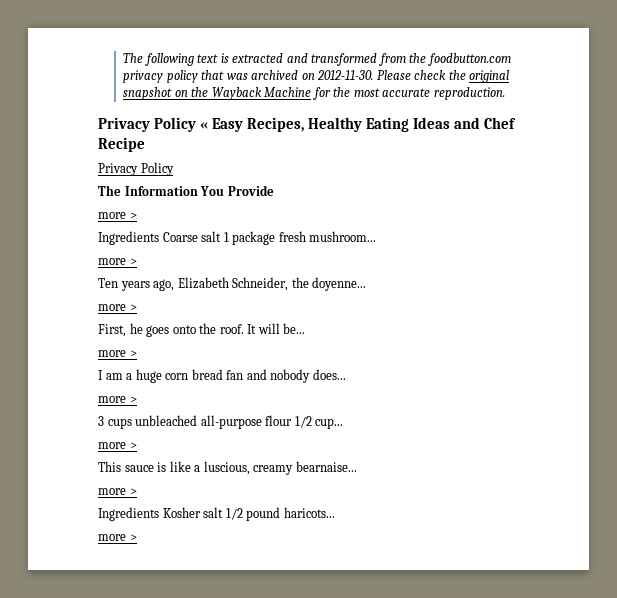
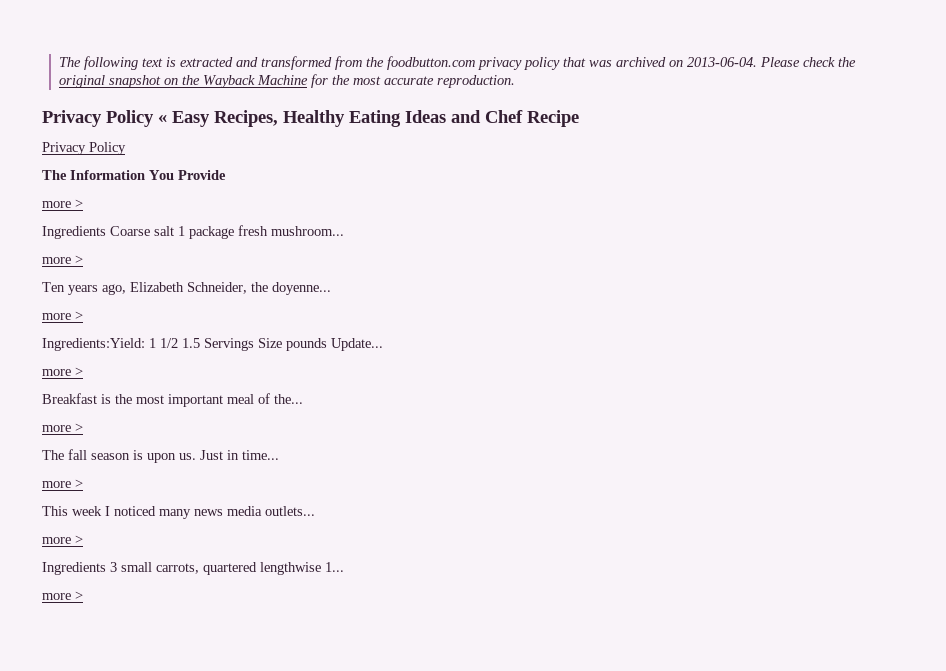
- The following text is extracted and transformed from the foodbutton.com privacy policy that was archived on 2012-11-30.
+ The following text is extracted and transformed from the foodbutton.com privacy policy that was archived on 2013-06-04.
- First, he goes onto the roof. It will be...
+ Ingredients:Yield: 1 1/2 1.5 Servings Size pounds Update...
  more >
- I am a huge corn bread fan and nobody does...
+ Breakfast is the most important meal of the...
  more >
- 3 cups unbleached all-purpose flour 1/2 cup...
+ The fall season is upon us. Just in time...
  more >
- This sauce is like a luscious, creamy bearnaise...
+ This week I noticed many news media outlets...
  more >
- Ingredients Kosher salt 1/2 pound haricots...
+ Ingredients 3 small carrots, quartered lengthwise 1...

